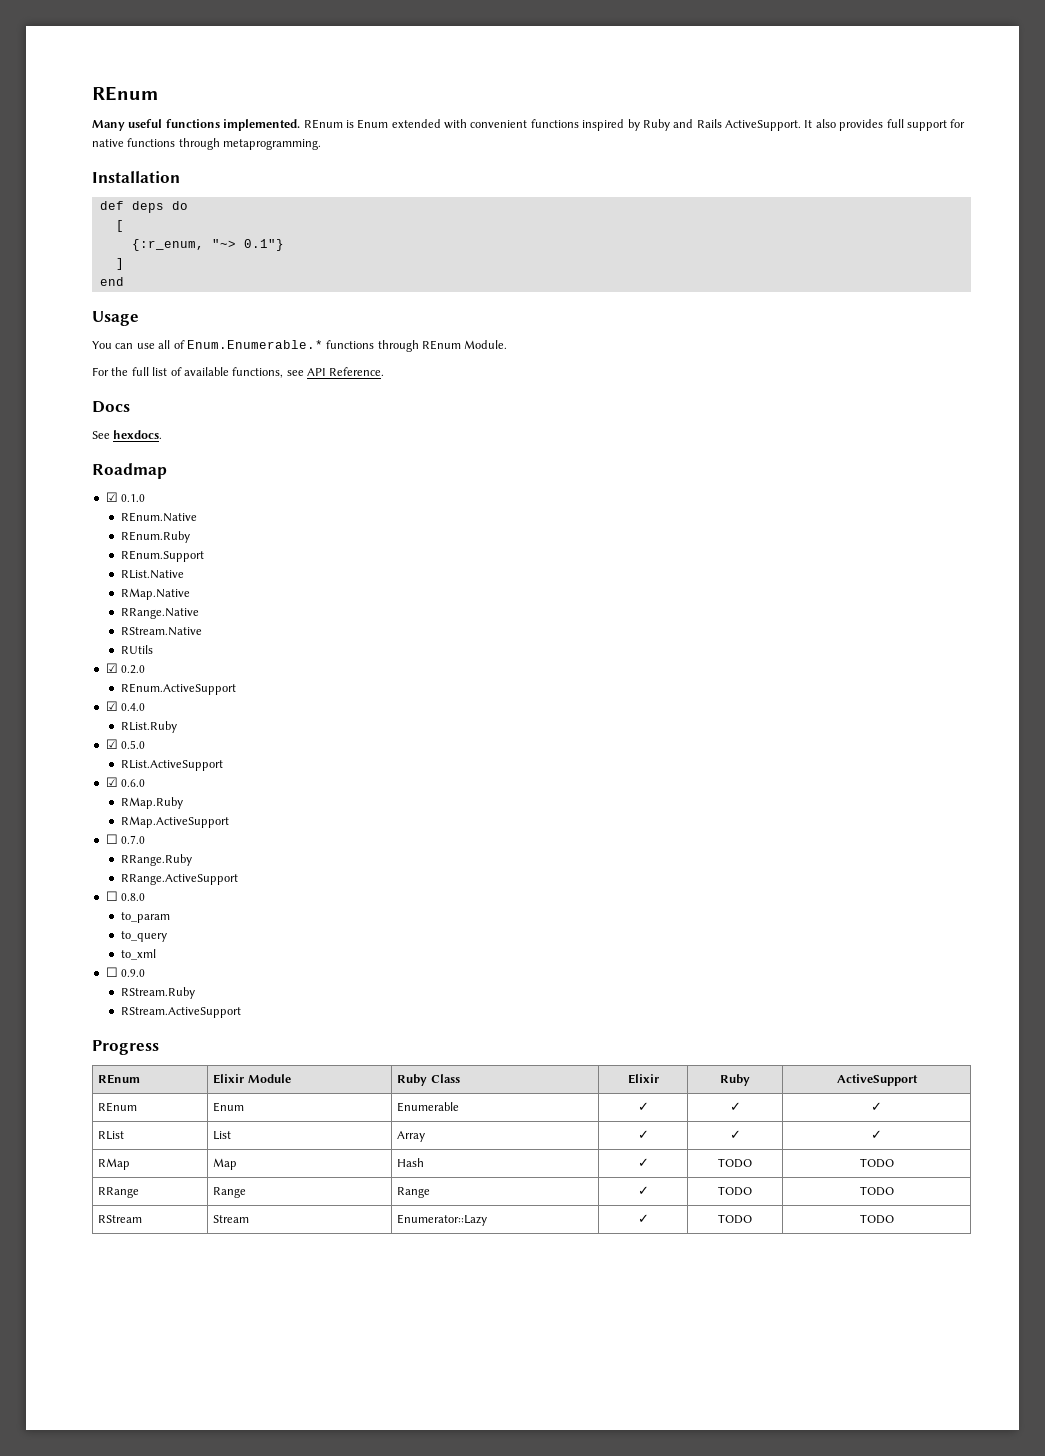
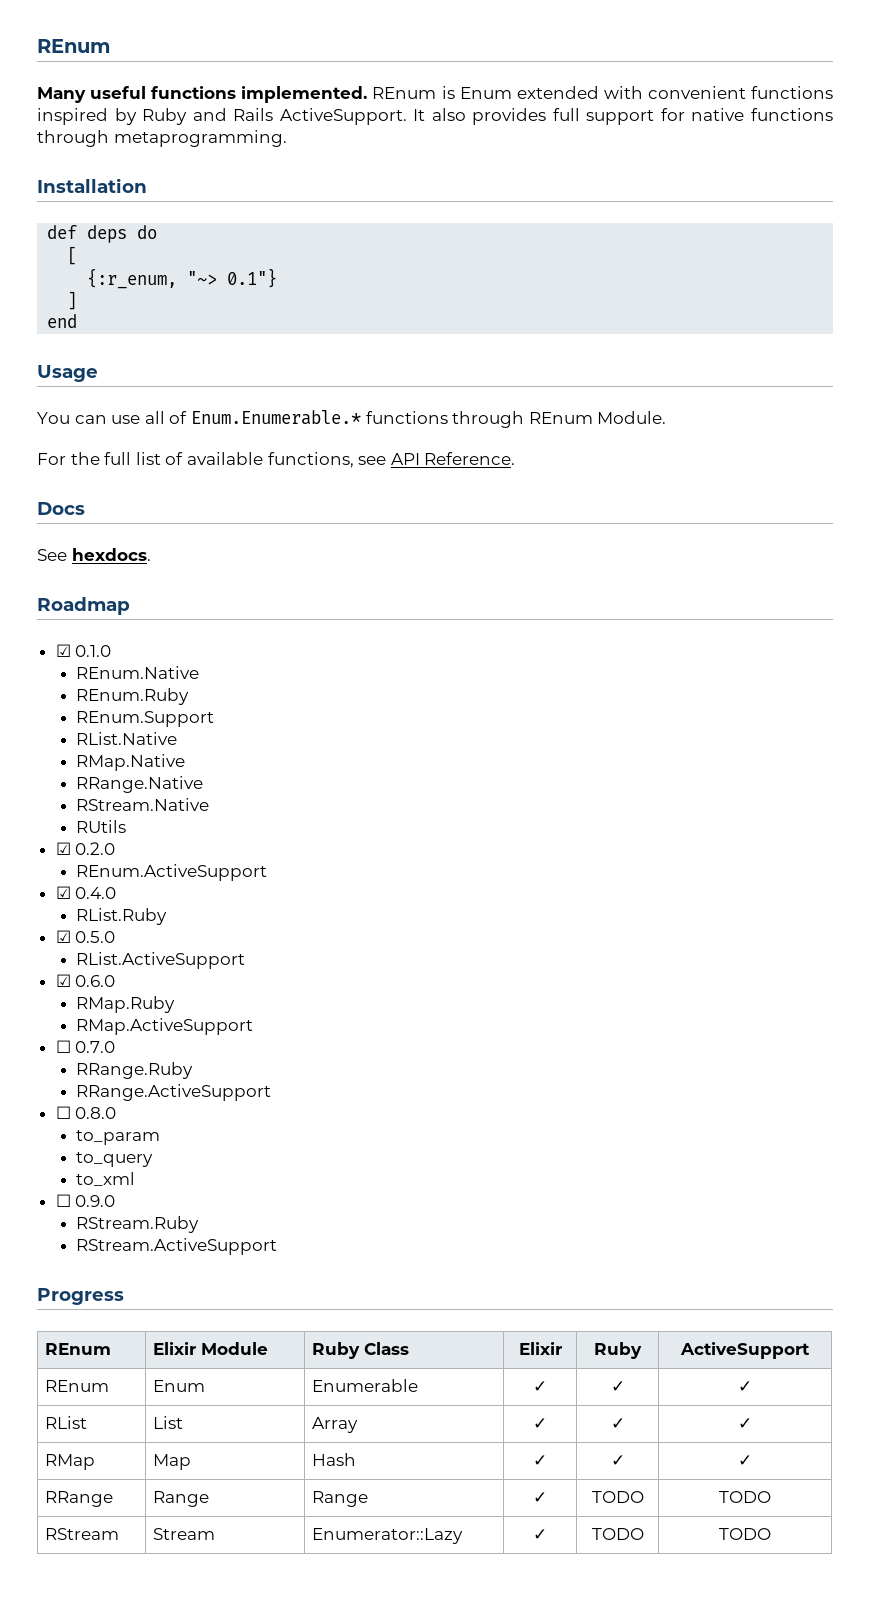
- RMap | Map | Hash | ✓ | TODO | TODO
+ RMap | Map | Hash | ✓ | ✓ | ✓

